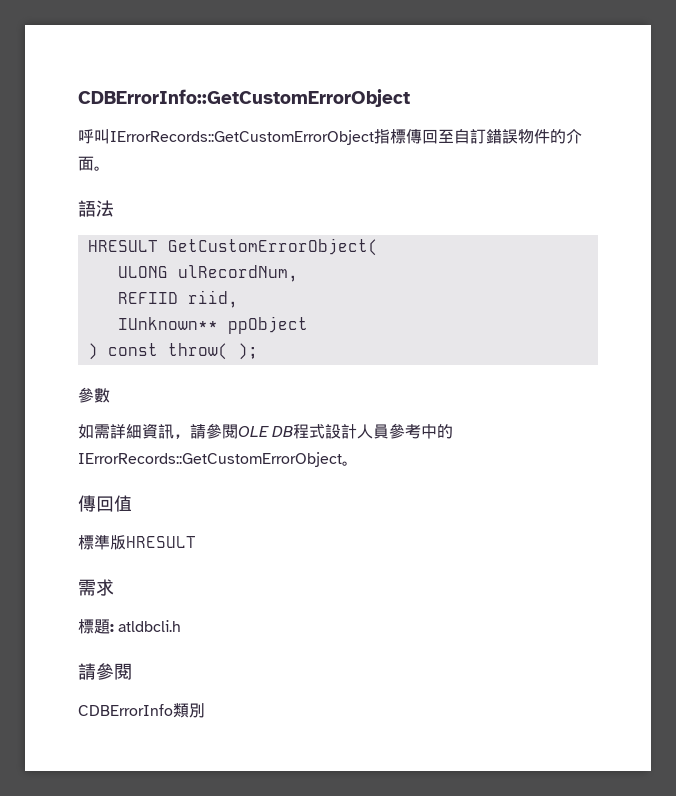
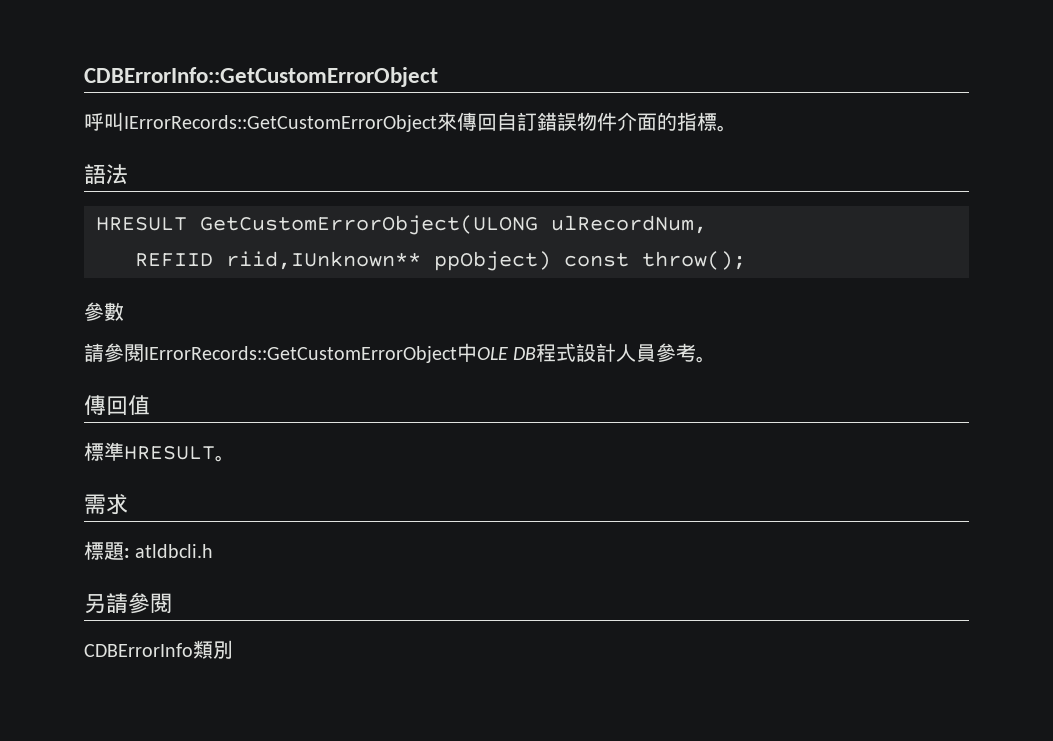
- 呼叫IErrorRecords::GetCustomErrorObject指標傳回至自訂錯誤物件的介面。
+ 呼叫IErrorRecords::GetCustomErrorObject來傳回自訂錯誤物件介面的指標。
- HRESULT GetCustomErrorObject(
- ULONG ulRecordNum,
+ HRESULT GetCustomErrorObject(ULONG ulRecordNum,
- REFIID riid,
- IUnknown** ppObject
- ) const throw( );
+ REFIID riid,IUnknown** ppObject) const throw();
  參數
- 如需詳細資訊，請參閱OLE DB程式設計人員參考中的IErrorRecords::GetCustomErrorObject。
+ 請參閱IErrorRecords::GetCustomErrorObject中OLE DB程式設計人員參考。
- 標準版HRESULT
+ 標準HRESULT。
  標題: atldbcli.h
- 請參閱
+ 另請參閱

